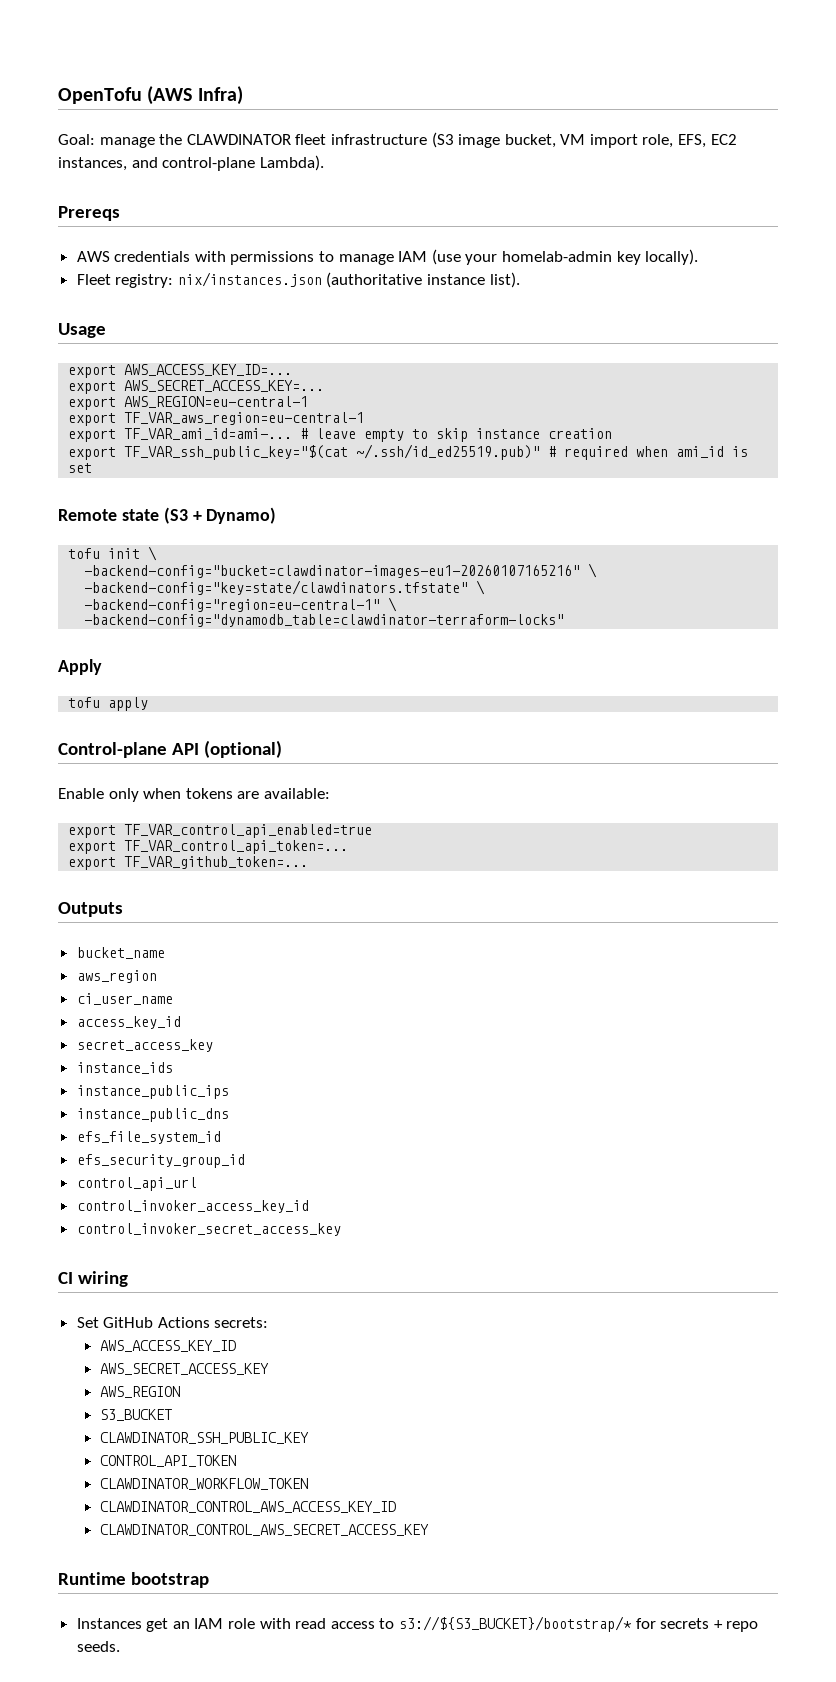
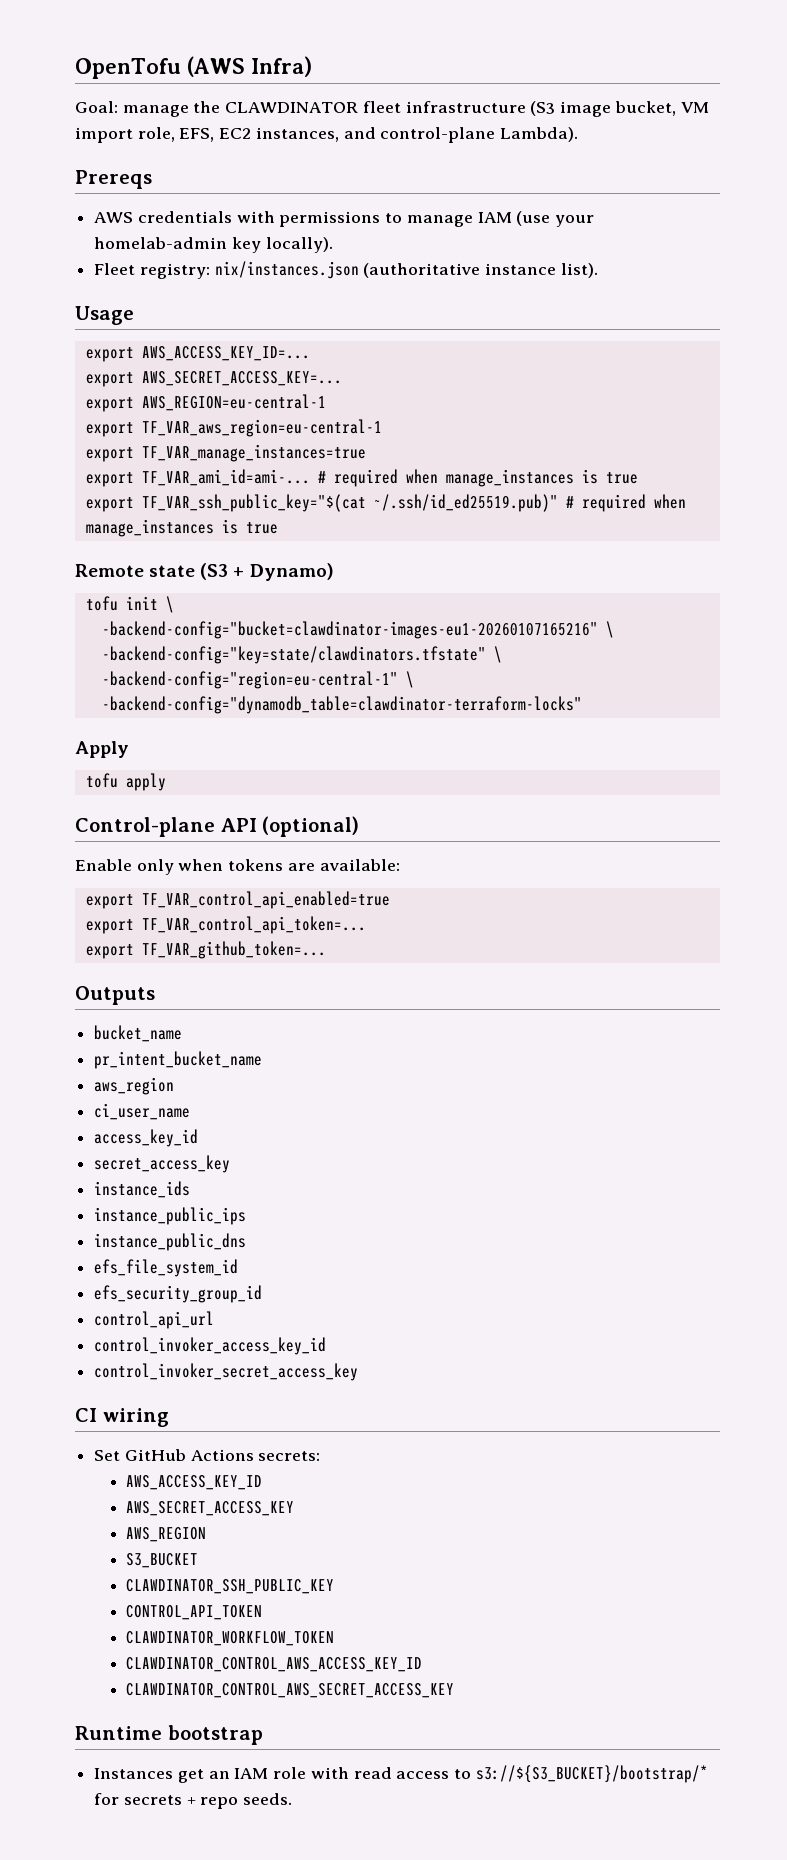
+ export TF_VAR_manage_instances=true
- export TF_VAR_ami_id=ami-... # leave empty to skip instance creation
+ export TF_VAR_ami_id=ami-... # required when manage_instances is true
- export TF_VAR_ssh_public_key="$(cat ~/.ssh/id_ed25519.pub)" # required when ami_id is set
+ export TF_VAR_ssh_public_key="$(cat ~/.ssh/id_ed25519.pub)" # required when manage_instances is true
+ pr_intent_bucket_name

